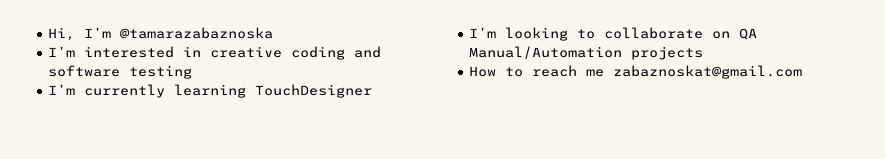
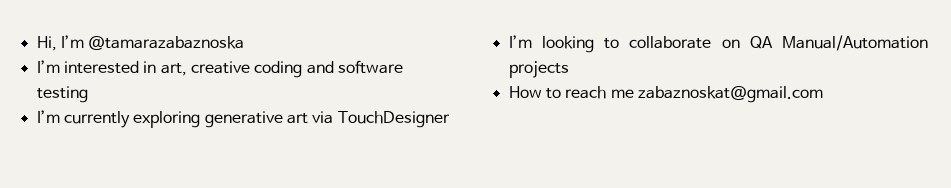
- I’m interested in creative coding and software testing
+ I’m interested in art, creative coding and software testing
- I’m currently learning TouchDesigner
+ I’m currently exploring generative art via TouchDesigner

